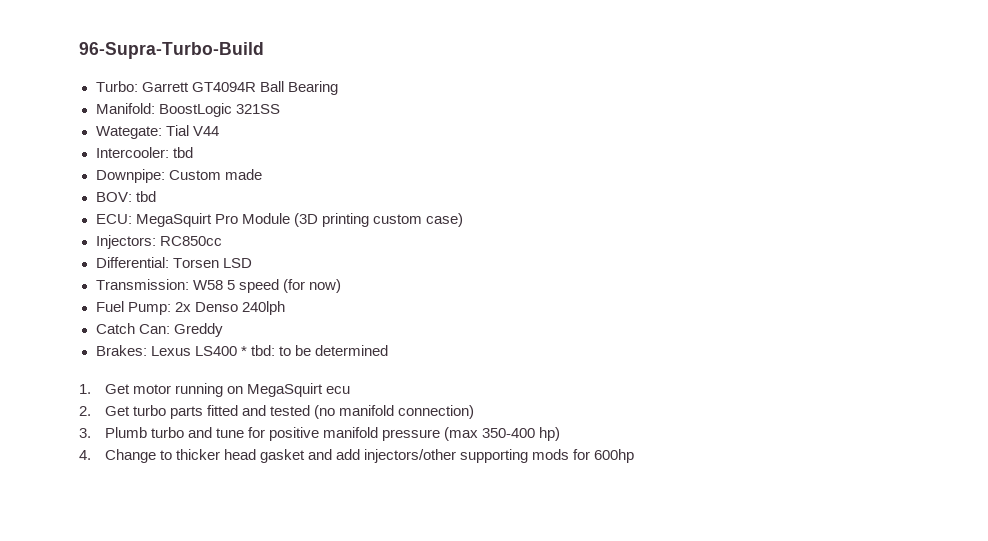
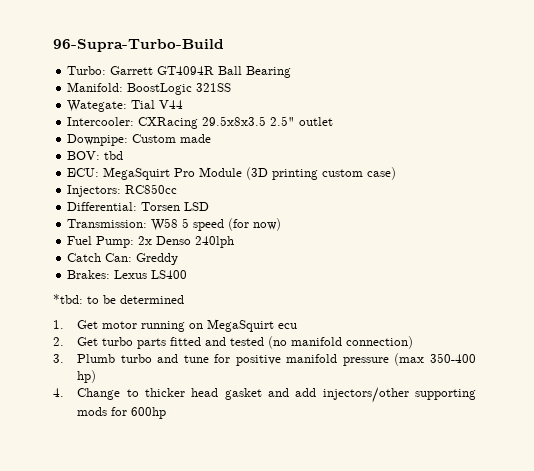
- Intercooler: tbd
+ Intercooler: CXRacing 29.5x8x3.5 2.5" outlet
- Brakes: Lexus LS400 * tbd: to be determined
+ Brakes: Lexus LS400
+ *tbd: to be determined

